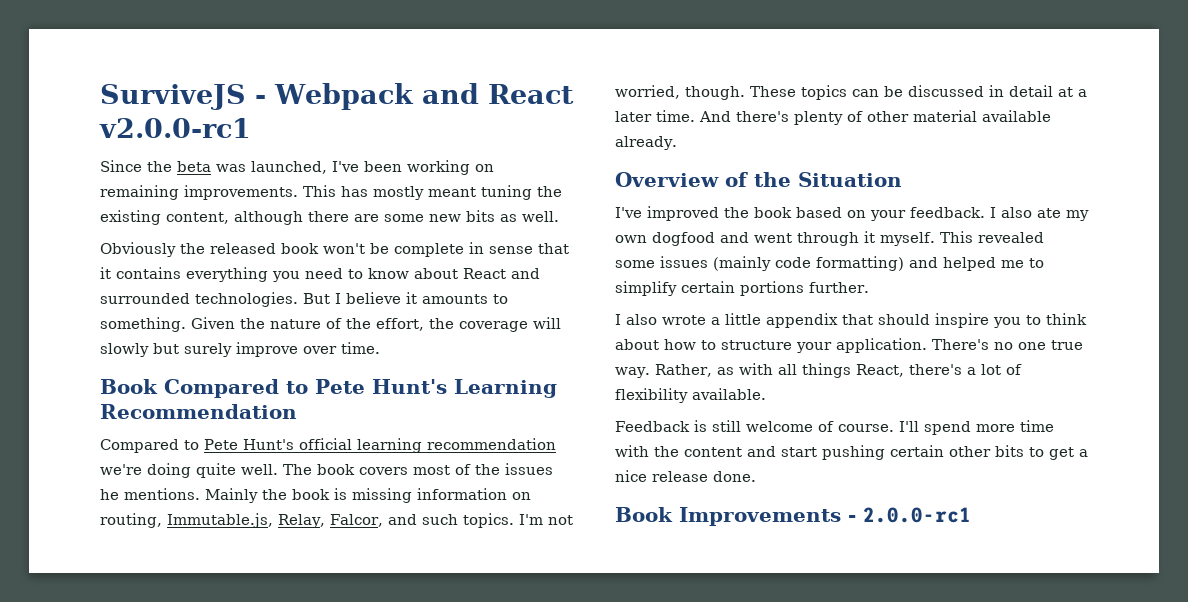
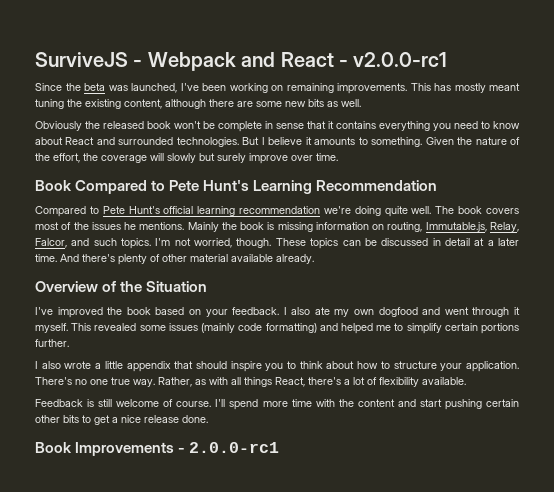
- SurviveJS - Webpack and React v2.0.0-rc1
+ SurviveJS - Webpack and React - v2.0.0-rc1

